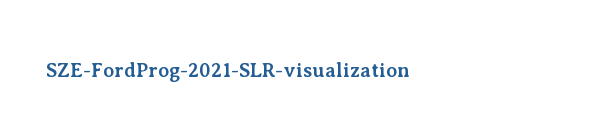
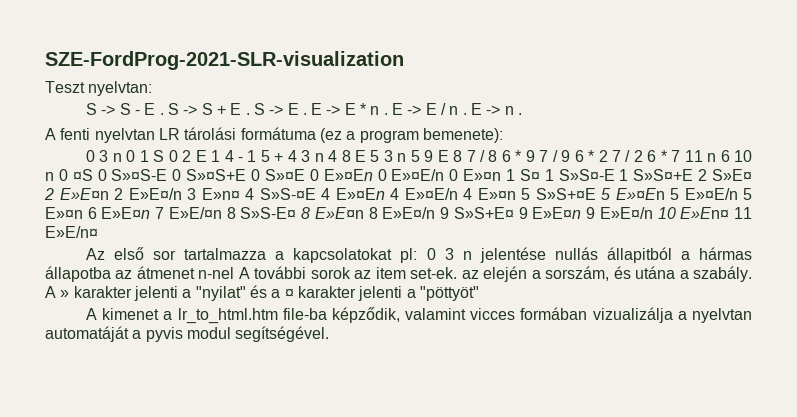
+ Teszt nyelvtan:
+ S -> S - E . S -> S + E . S -> E . E -> E * n . E -> E / n . E -> n .
+ A fenti nyelvtan LR tárolási formátuma (ez a program bemenete):
+ 0 3 n 0 1 S 0 2 E 1 4 - 1 5 + 4 3 n 4 8 E 5 3 n 5 9 E 8 7 / 8 6 * 9 7 / 9 6 * 2 7 / 2 6 * 7 11 n 6 10 n 0 ¤S 0 S»¤S-E 0 S»¤S+E 0 S»¤E 0 E»¤En 0 E»¤E/n 0 E»¤n 1 S¤ 1 S»S¤-E 1 S»S¤+E 2 S»E¤ 2 E»E¤n 2 E»E¤/n 3 E»n¤ 4 S»S-¤E 4 E»¤En 4 E»¤E/n 4 E»¤n 5 S»S+¤E 5 E»¤En 5 E»¤E/n 5 E»¤n 6 E»E¤n 7 E»E/¤n 8 S»S-E¤ 8 E»E¤n 8 E»E¤/n 9 S»S+E¤ 9 E»E¤n 9 E»E¤/n 10 E»En¤ 11 E»E/n¤
+ Az első sor tartalmazza a kapcsolatokat pl: 0 3 n jelentése nullás állapitból a hármas állapotba az átmenet n-nel A további sorok az item set-ek. az elején a sorszám, és utána a szabály. A » karakter jelenti a "nyilat" és a ¤ karakter jelenti a "pöttyöt"
+ A kimenet a lr_to_html.htm file-ba képződik, valamint vicces formában vizualizálja a nyelvtan automatáját a pyvis modul segítségével.

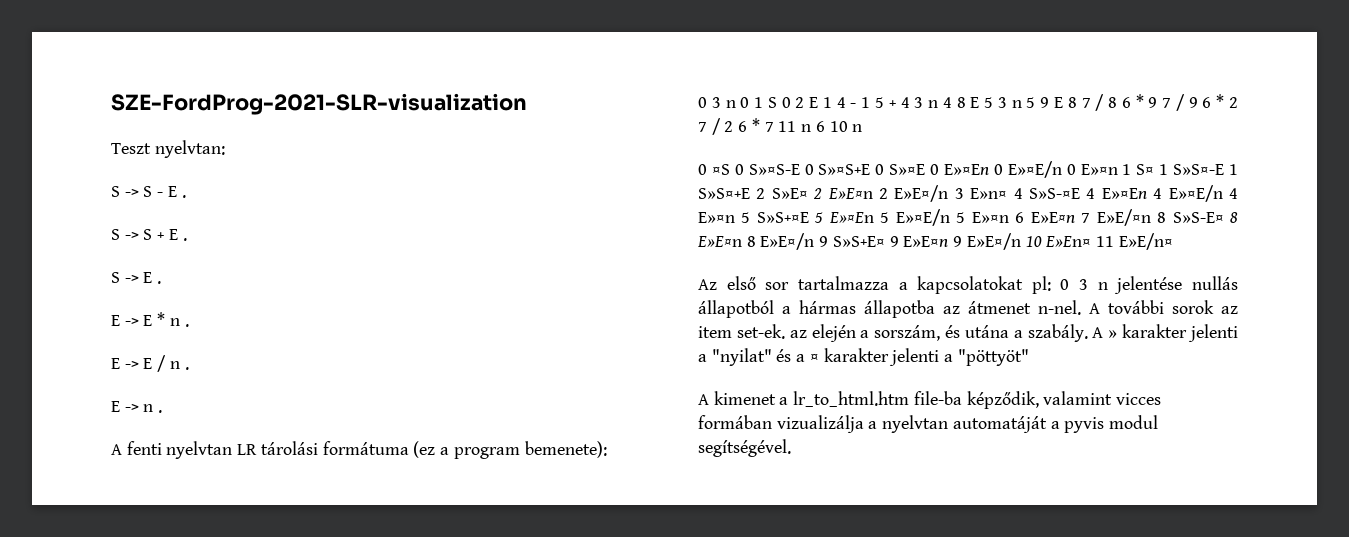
- S -> S - E . S -> S + E . S -> E . E -> E * n . E -> E / n . E -> n .
+ S -> S - E .
+ S -> S + E .
+ S -> E .
+ E -> E * n .
+ E -> E / n .
+ E -> n .
- 0 3 n 0 1 S 0 2 E 1 4 - 1 5 + 4 3 n 4 8 E 5 3 n 5 9 E 8 7 / 8 6 * 9 7 / 9 6 * 2 7 / 2 6 * 7 11 n 6 10 n 0 ¤S 0 S»¤S-E 0 S»¤S+E 0 S»¤E 0 E»¤En 0 E»¤E/n 0 E»¤n 1 S¤ 1 S»S¤-E 1 S»S¤+E 2 S»E¤ 2 E»E¤n 2 E»E¤/n 3 E»n¤ 4 S»S-¤E 4 E»¤En 4 E»¤E/n 4 E»¤n 5 S»S+¤E 5 E»¤En 5 E»¤E/n 5 E»¤n 6 E»E¤n 7 E»E/¤n 8 S»S-E¤ 8 E»E¤n 8 E»E¤/n 9 S»S+E¤ 9 E»E¤n 9 E»E¤/n 10 E»En¤ 11 E»E/n¤
+ 0 3 n 0 1 S 0 2 E 1 4 - 1 5 + 4 3 n 4 8 E 5 3 n 5 9 E 8 7 / 8 6 * 9 7 / 9 6 * 2 7 / 2 6 * 7 11 n 6 10 n
+ 0 ¤S 0 S»¤S-E 0 S»¤S+E 0 S»¤E 0 E»¤En 0 E»¤E/n 0 E»¤n 1 S¤ 1 S»S¤-E 1 S»S¤+E 2 S»E¤ 2 E»E¤n 2 E»E¤/n 3 E»n¤ 4 S»S-¤E 4 E»¤En 4 E»¤E/n 4 E»¤n 5 S»S+¤E 5 E»¤En 5 E»¤E/n 5 E»¤n 6 E»E¤n 7 E»E/¤n 8 S»S-E¤ 8 E»E¤n 8 E»E¤/n 9 S»S+E¤ 9 E»E¤n 9 E»E¤/n 10 E»En¤ 11 E»E/n¤
- Az első sor tartalmazza a kapcsolatokat pl: 0 3 n jelentése nullás állapitból a hármas állapotba az átmenet n-nel A további sorok az item set-ek. az elején a sorszám, és utána a szabály.
+ Az első sor tartalmazza a kapcsolatokat pl: 0 3 n jelentése nullás állapotból a hármas állapotba az átmenet n-nel. A további sorok az item set-ek. az elején a sorszám, és utána a szabály.

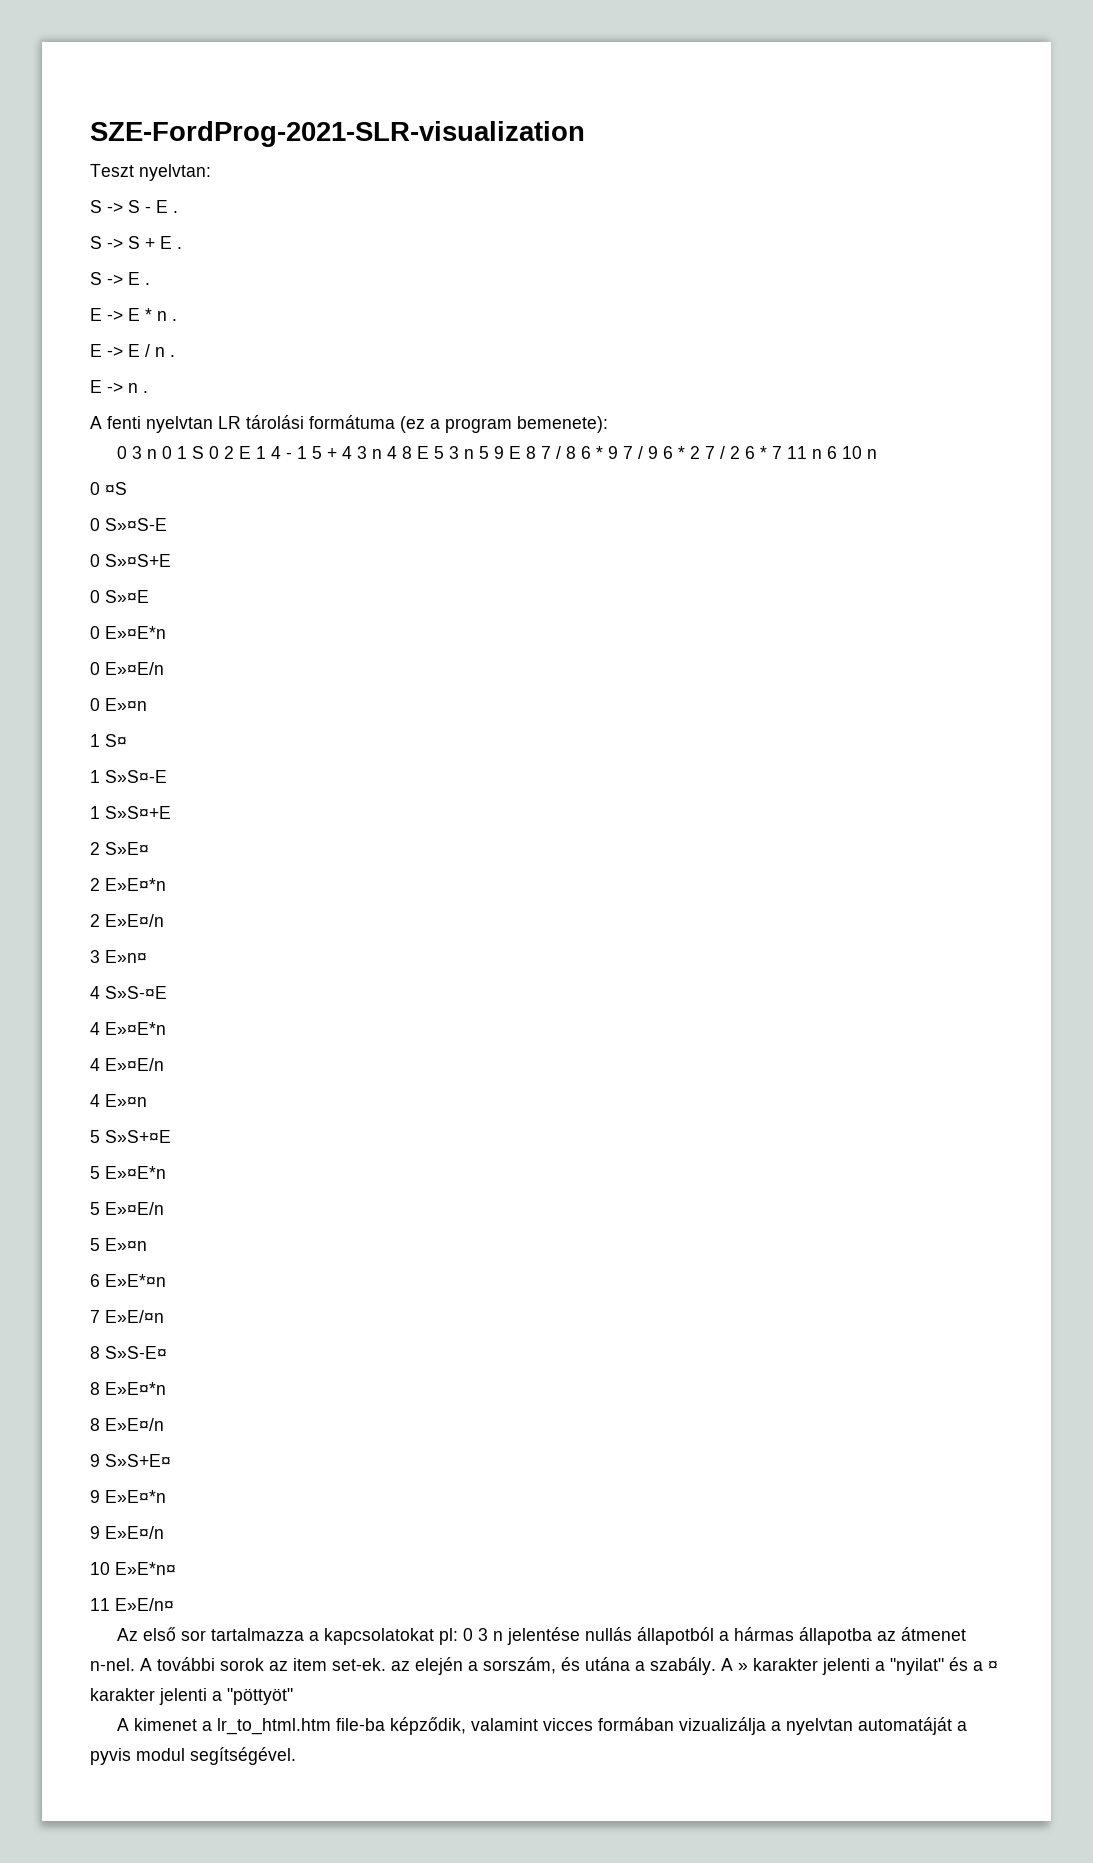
- 0 ¤S 0 S»¤S-E 0 S»¤S+E 0 S»¤E 0 E»¤En 0 E»¤E/n 0 E»¤n 1 S¤ 1 S»S¤-E 1 S»S¤+E 2 S»E¤ 2 E»E¤n 2 E»E¤/n 3 E»n¤ 4 S»S-¤E 4 E»¤En 4 E»¤E/n 4 E»¤n 5 S»S+¤E 5 E»¤En 5 E»¤E/n 5 E»¤n 6 E»E¤n 7 E»E/¤n 8 S»S-E¤ 8 E»E¤n 8 E»E¤/n 9 S»S+E¤ 9 E»E¤n 9 E»E¤/n 10 E»En¤ 11 E»E/n¤
+ 0 ¤S
+ 0 S»¤S-E
+ 0 S»¤S+E
+ 0 S»¤E
+ 0 E»¤E*n
+ 0 E»¤E/n
+ 0 E»¤n
+ 1 S¤
+ 1 S»S¤-E
+ 1 S»S¤+E
+ 2 S»E¤
+ 2 E»E¤*n
+ 2 E»E¤/n
+ 3 E»n¤
+ 4 S»S-¤E
+ 4 E»¤E*n
+ 4 E»¤E/n
+ 4 E»¤n
+ 5 S»S+¤E
+ 5 E»¤E*n
+ 5 E»¤E/n
+ 5 E»¤n
+ 6 E»E*¤n
+ 7 E»E/¤n
+ 8 S»S-E¤
+ 8 E»E¤*n
+ 8 E»E¤/n
+ 9 S»S+E¤
+ 9 E»E¤*n
+ 9 E»E¤/n
+ 10 E»E*n¤
+ 11 E»E/n¤

